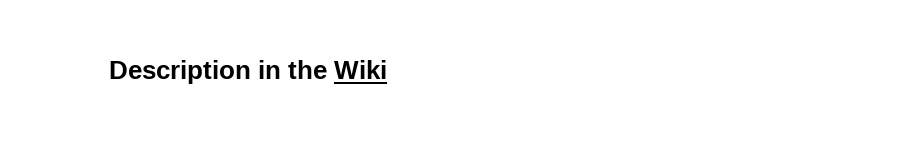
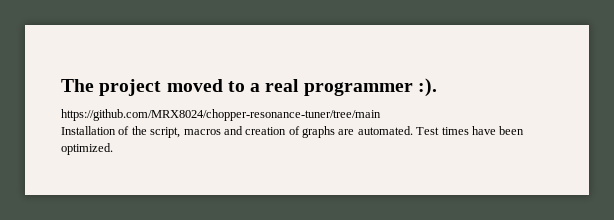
- Description in the Wiki
+ The project moved to a real programmer :).
+ https://github.com/MRX8024/chopper-resonance-tuner/tree/main
+ Installation of the script, macros and creation of graphs are automated. Test times have been optimized.

